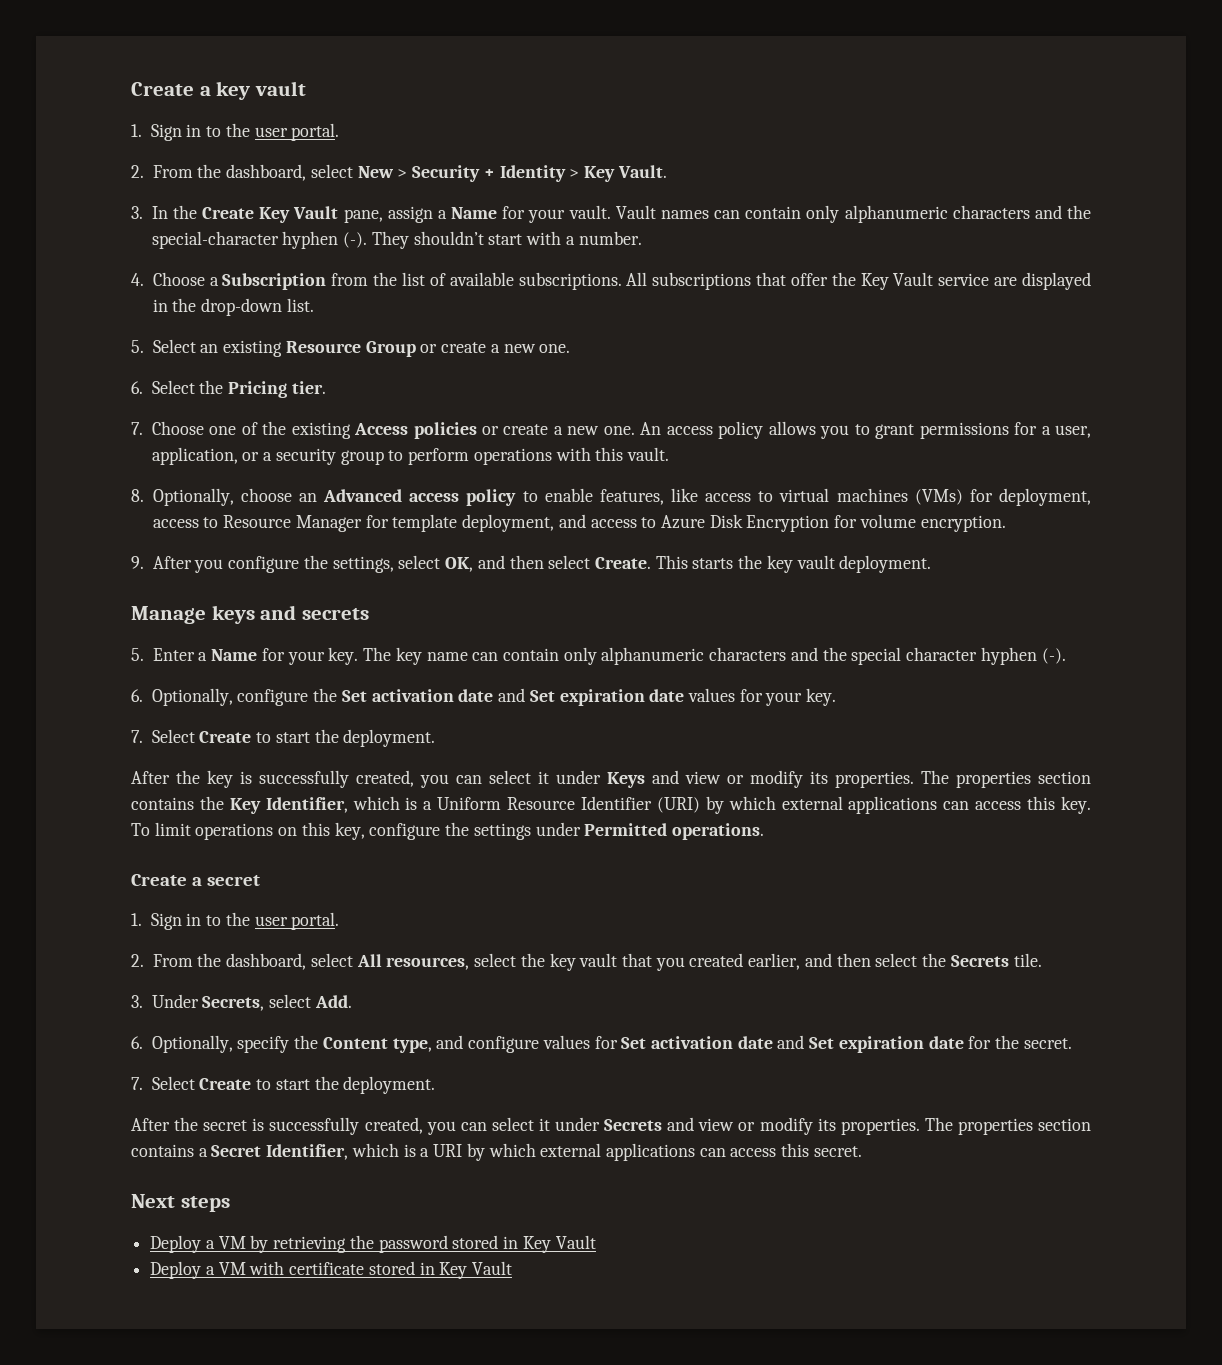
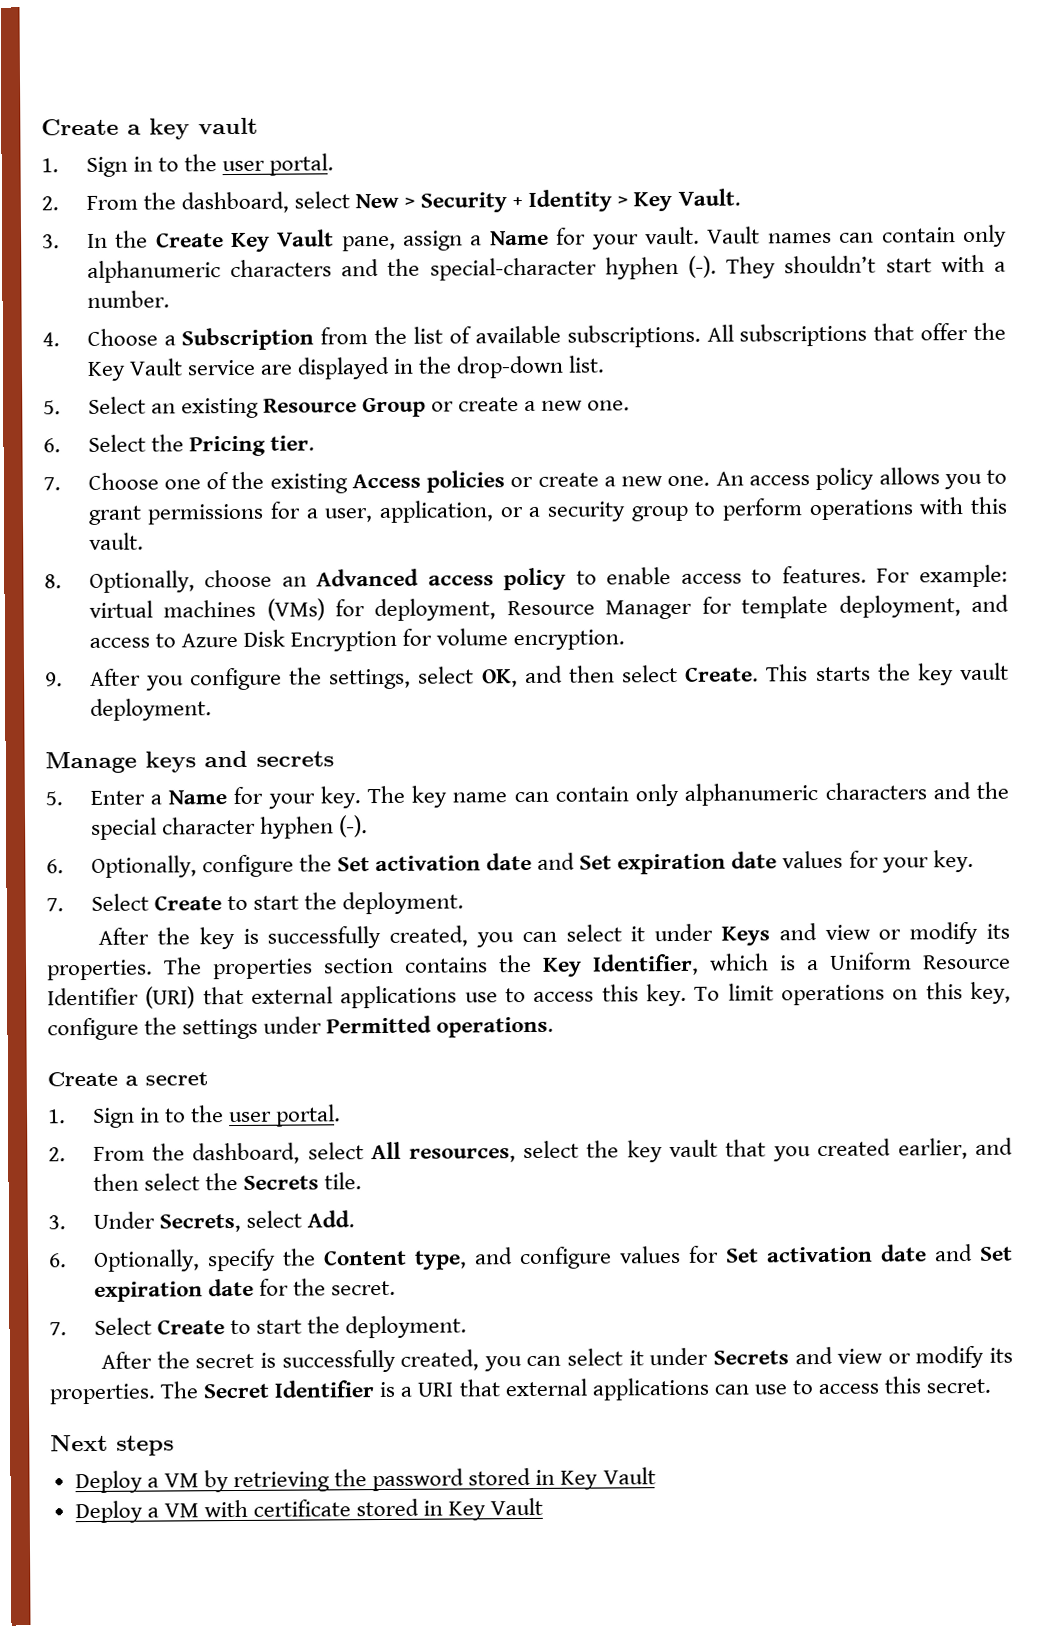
- 8. Optionally, choose an Advanced access policy to enable features, like access to virtual machines (VMs) for deployment, access to Resource Manager for template deployment, and access to Azure Disk Encryption for volume encryption.
+ 8. Optionally, choose an Advanced access policy to enable access to features. For example: virtual machines (VMs) for deployment, Resource Manager for template deployment, and access to Azure Disk Encryption for volume encryption.
- The properties section contains the Key Identifier, which is a Uniform Resource Identifier (URI) by which external applications can access this key.
+ The properties section contains the Key Identifier, which is a Uniform Resource Identifier (URI) that external applications use to access this key.
- The properties section contains a Secret Identifier, which is a URI by which external applications can access this secret.
+ The Secret Identifier is a URI that external applications can use to access this secret.

